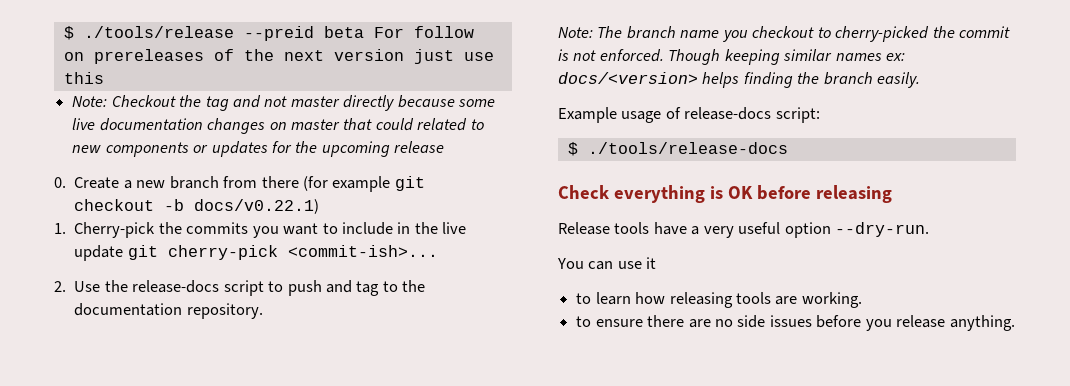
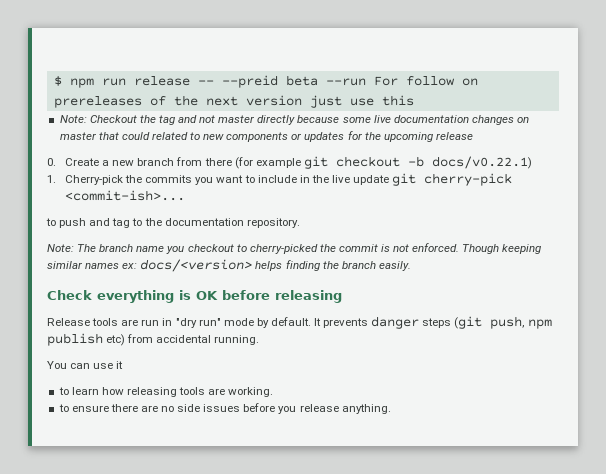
- $ ./tools/release --preid beta For follow on prereleases of the next version just use this
+ $ npm run release -- --preid beta --run For follow on prereleases of the next version just use this
- 2. Use the release-docs script to push and tag to the documentation repository.
+ to push and tag to the documentation repository.
- Example usage of release-docs script:
- $ ./tools/release-docs
- Release tools have a very useful option --dry-run.
+ Release tools are run in "dry run" mode by default. It prevents danger steps (git push, npm publish etc) from accidental running.

